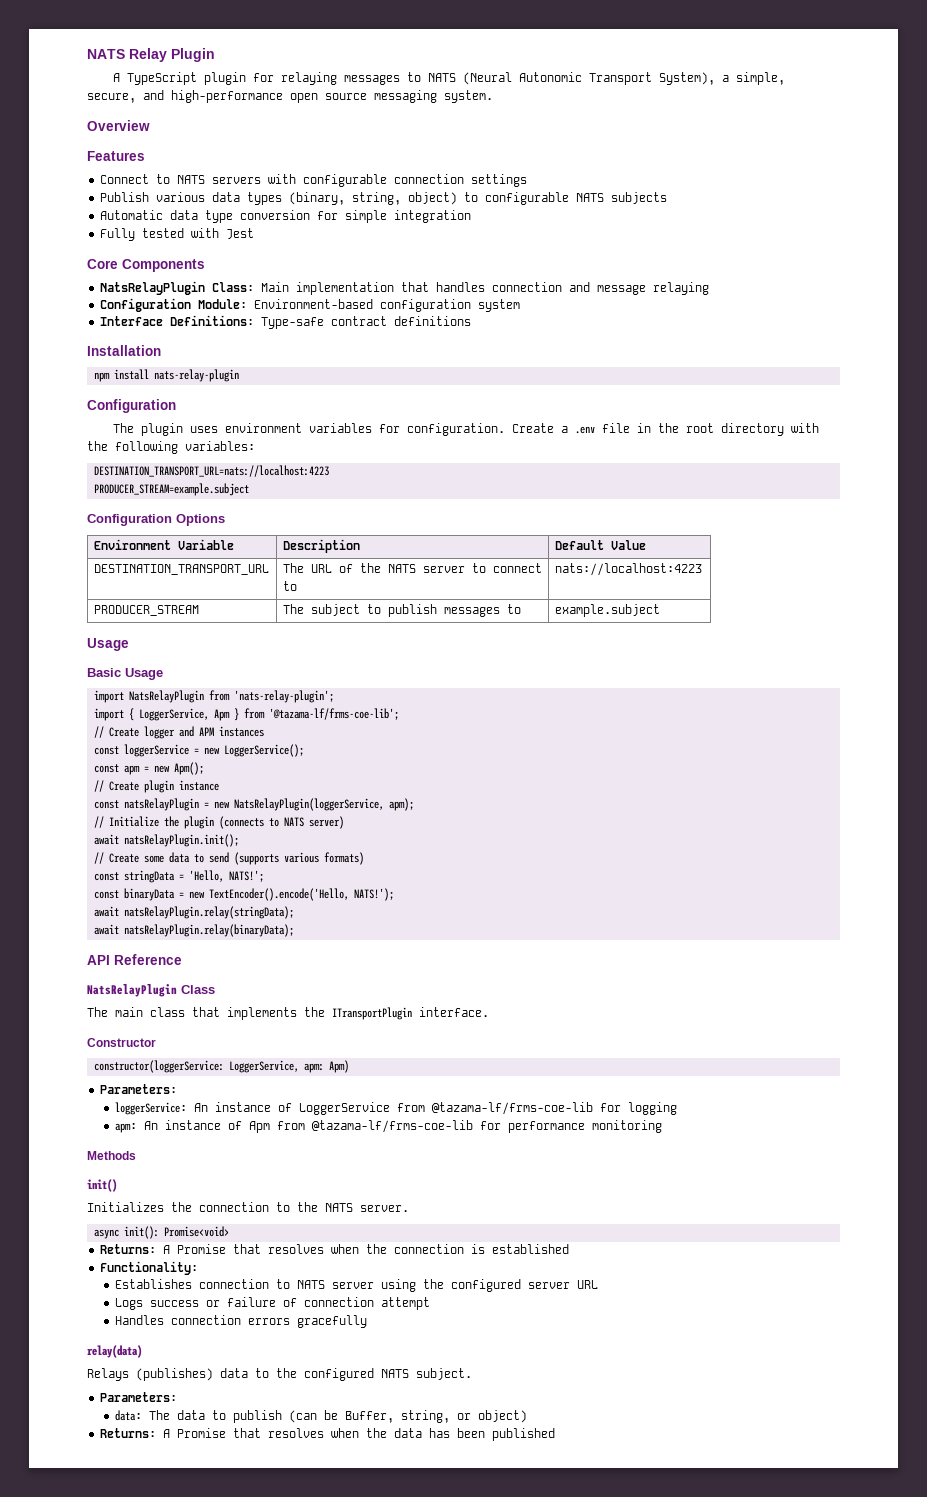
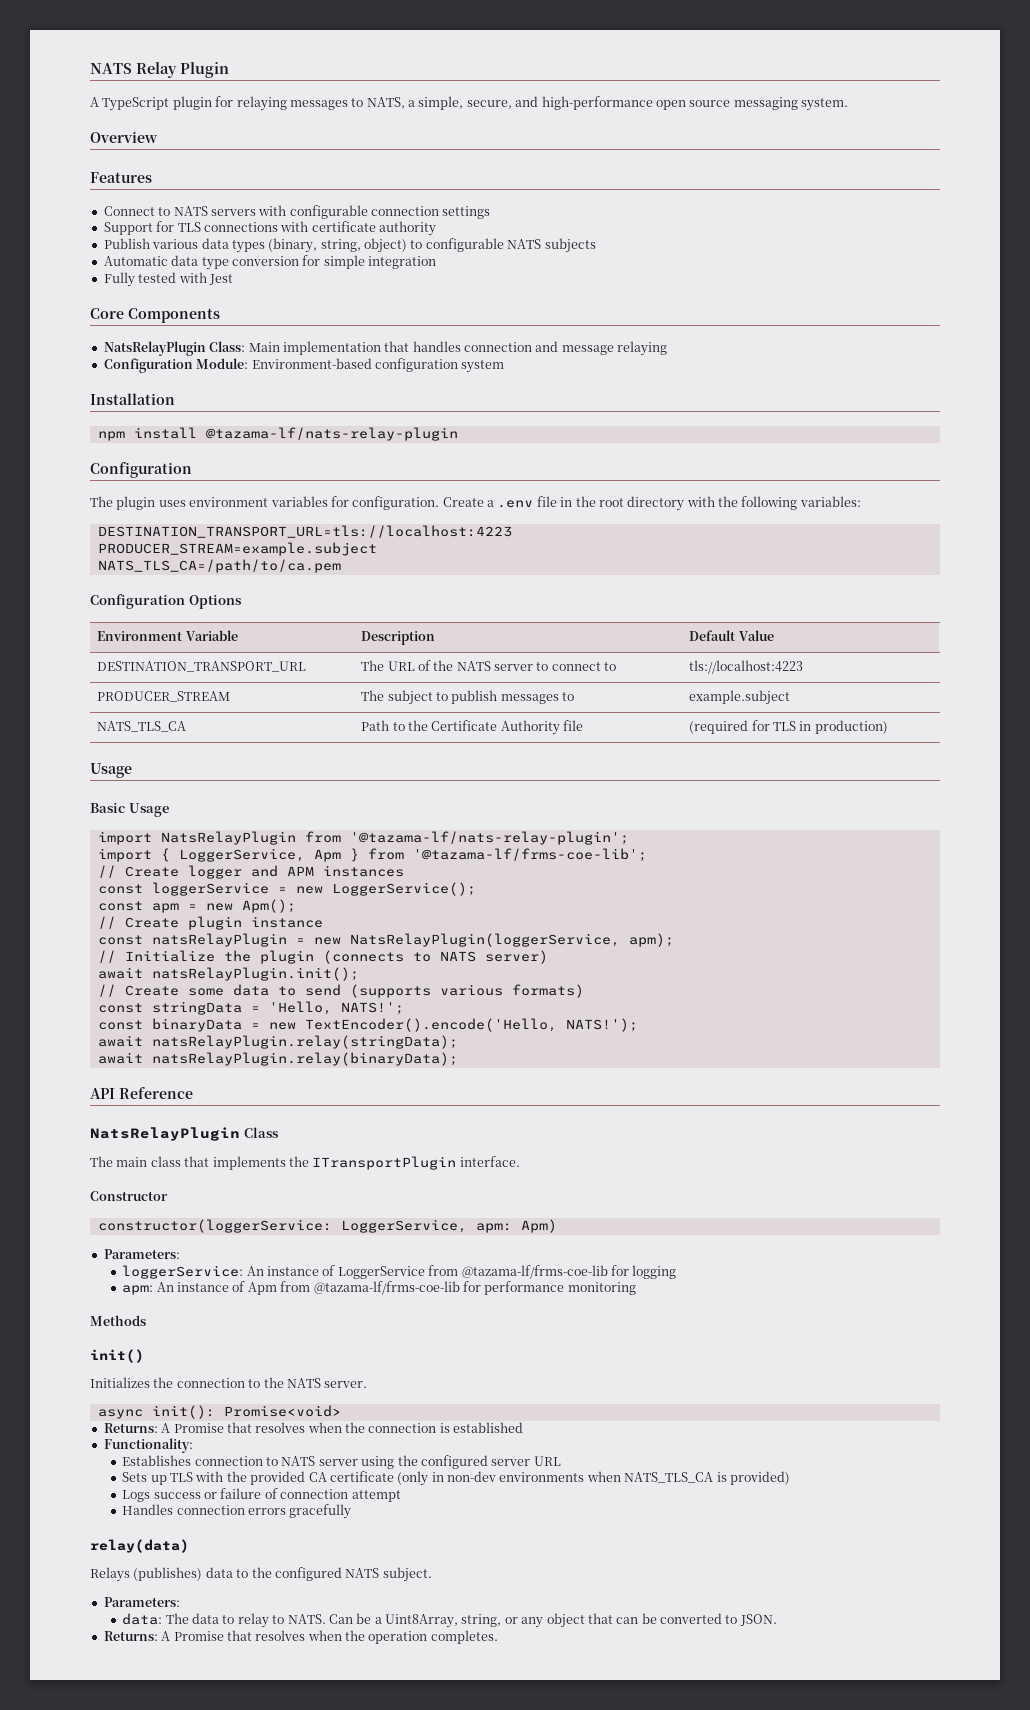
- A TypeScript plugin for relaying messages to NATS (Neural Autonomic Transport System), a simple, secure, and high-performance open source messaging system.
+ A TypeScript plugin for relaying messages to NATS, a simple, secure, and high-performance open source messaging system.
+ Support for TLS connections with certificate authority
- Interface Definitions: Type-safe contract definitions
- npm install nats-relay-plugin
+ npm install @tazama-lf/nats-relay-plugin
- DESTINATION_TRANSPORT_URL=nats://localhost:4223
+ DESTINATION_TRANSPORT_URL=tls://localhost:4223
+ NATS_TLS_CA=/path/to/ca.pem
- DESTINATION_TRANSPORT_URL | The URL of the NATS server to connect to | nats://localhost:4223
+ DESTINATION_TRANSPORT_URL | The URL of the NATS server to connect to | tls://localhost:4223
+ NATS_TLS_CA | Path to the Certificate Authority file | (required for TLS in production)
- import NatsRelayPlugin from 'nats-relay-plugin';
+ import NatsRelayPlugin from '@tazama-lf/nats-relay-plugin';
+ Sets up TLS with the provided CA certificate (only in non-dev environments when NATS_TLS_CA is provided)
- data: The data to publish (can be Buffer, string, or object)
- Returns: A Promise that resolves when the data has been published
+ data: The data to relay to NATS. Can be a Uint8Array, string, or any object that can be converted to JSON.
+ Returns: A Promise that resolves when the operation completes.

